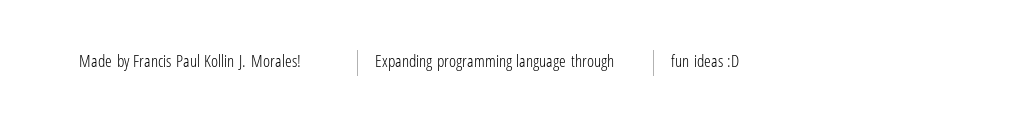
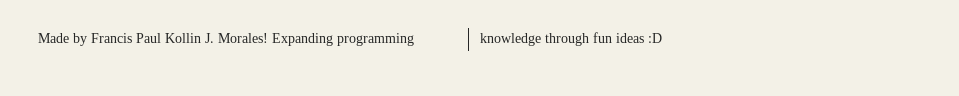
- Expanding programming language through fun ideas :D
+ Expanding programming knowledge through fun ideas :D

